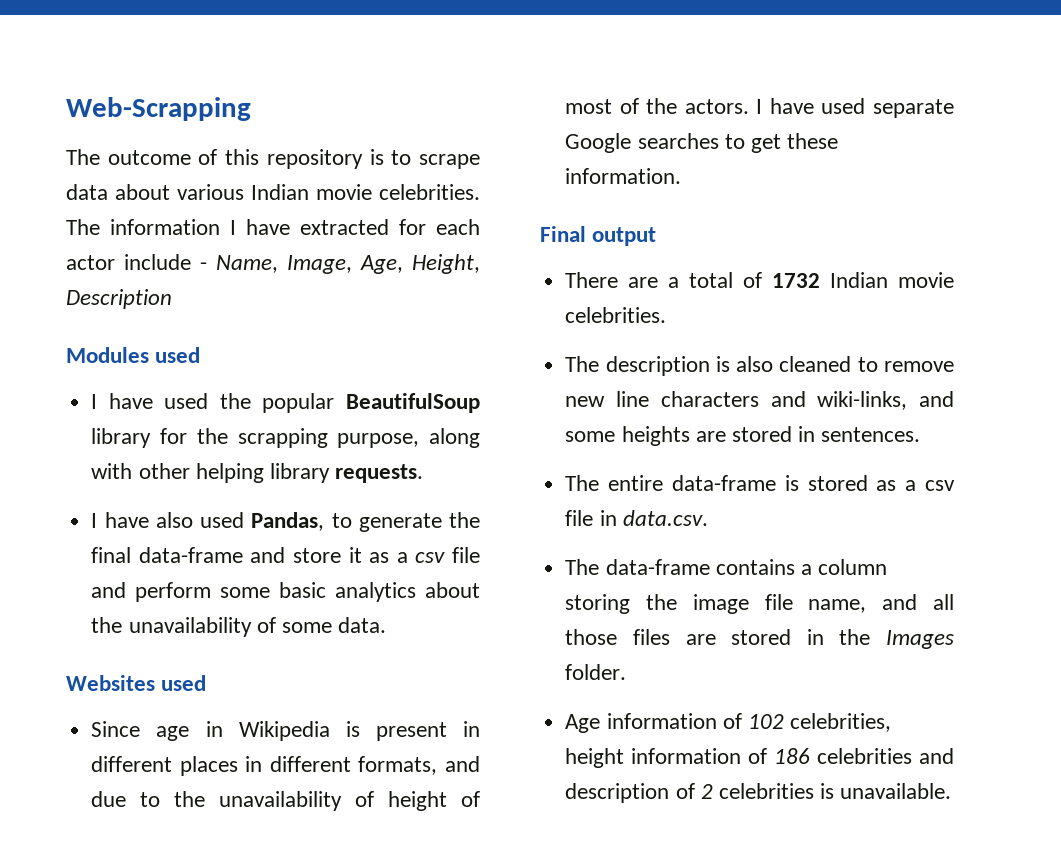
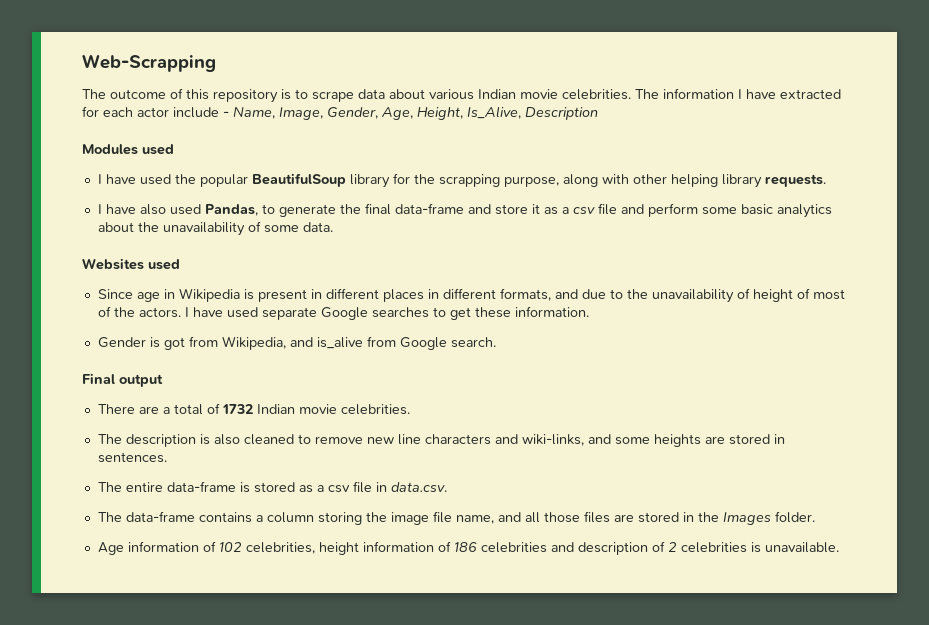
- The information I have extracted for each actor include - Name, Image, Age, Height, Description
+ The information I have extracted for each actor include - Name, Image, Gender, Age, Height, Is_Alive, Description
+ Gender is got from Wikipedia, and is_alive from Google search.

